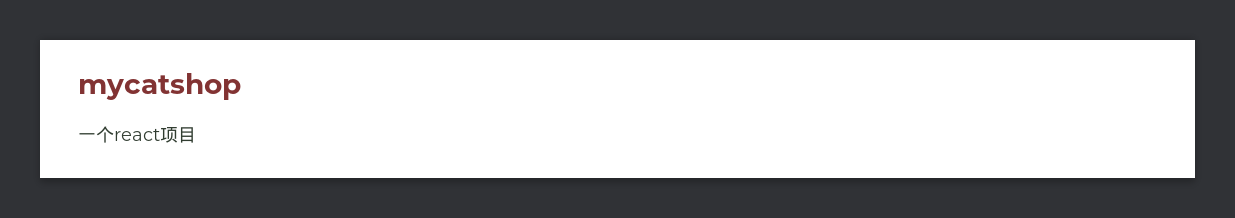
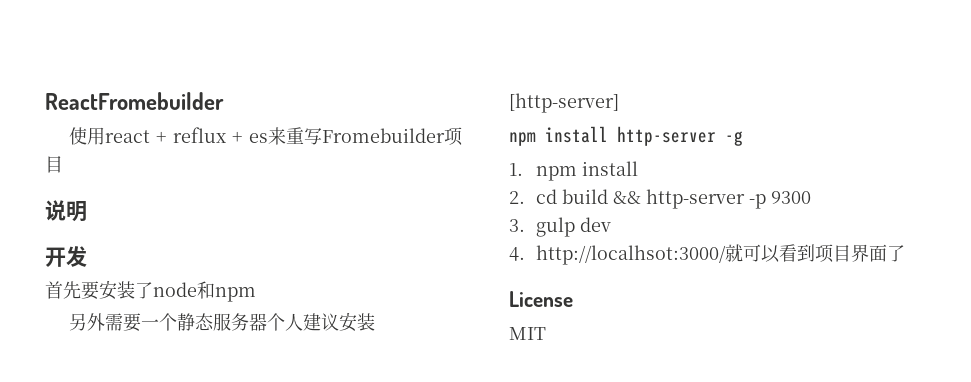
- mycatshop
- 一个react项目
+ ReactFromebuilder
+ 使用react + reflux + es来重写Fromebuilder项目
+ 说明
+ 开发
+ 首先要安装了node和npm
+ 另外需要一个静态服务器个人建议安装[http-server]
+ npm install http-server -g
+ 1. npm install
+ 2. cd build && http-server -p 9300
+ 3. gulp dev
+ 4. http://localhsot:3000/就可以看到项目界面了
+ License
+ MIT

